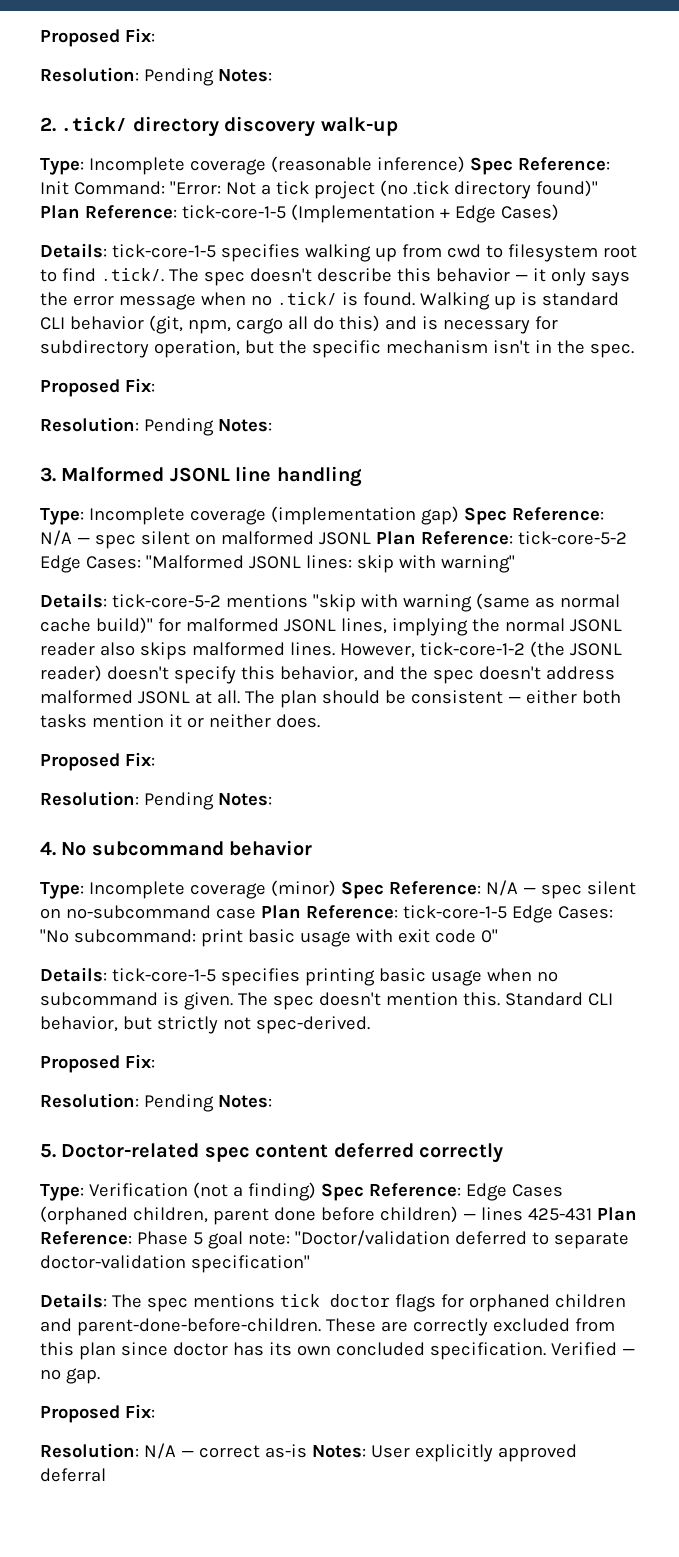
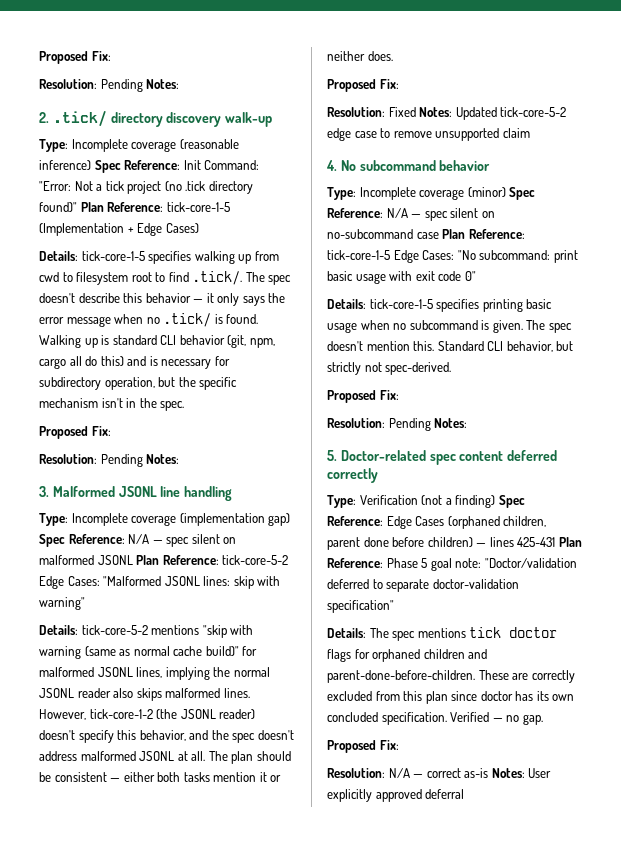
  The plan should be consistent — either both tasks mention it or neither does.
  Proposed Fix:
- Resolution: Pending Notes:
+ Resolution: Fixed Notes: Updated tick-core-5-2 edge case to remove unsupported claim

